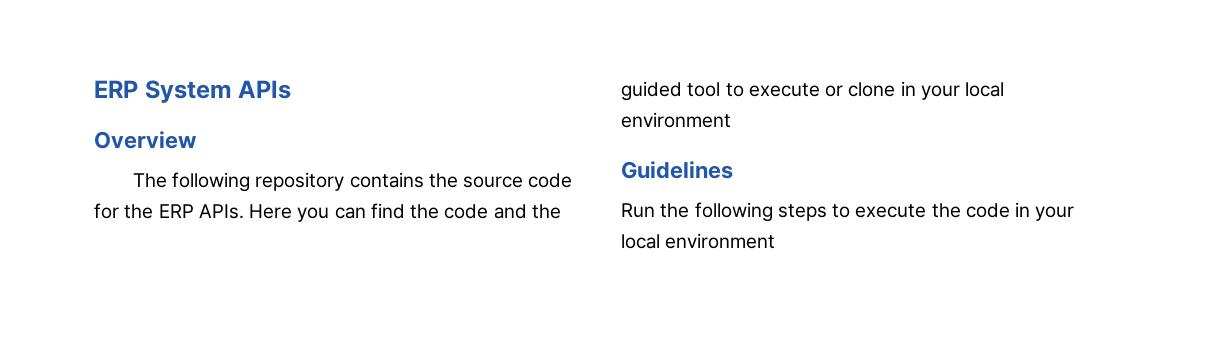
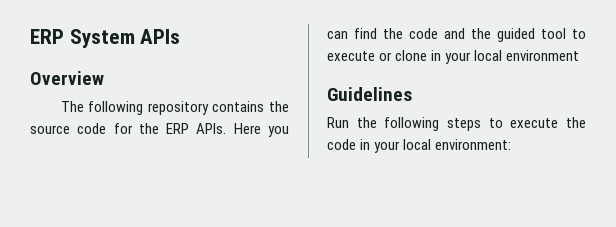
- Run the following steps to execute the code in your local environment
+ Run the following steps to execute the code in your local environment:

